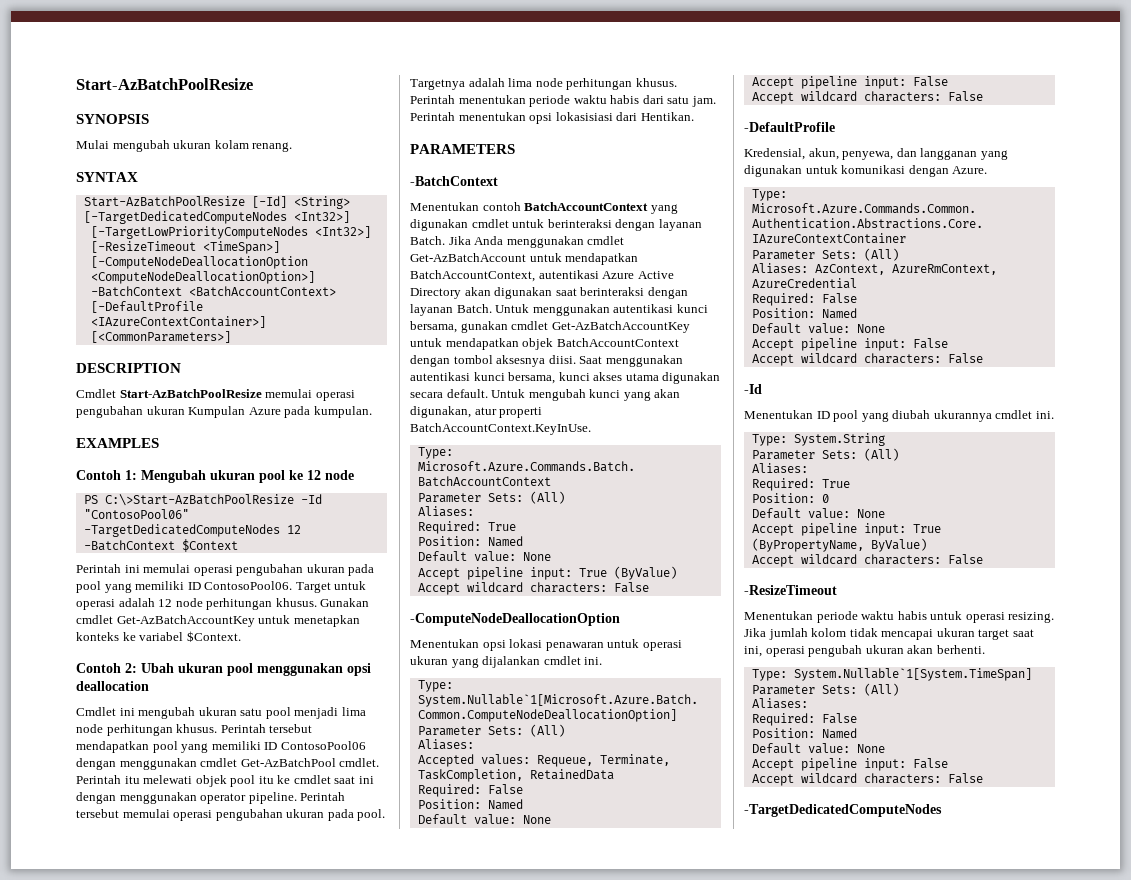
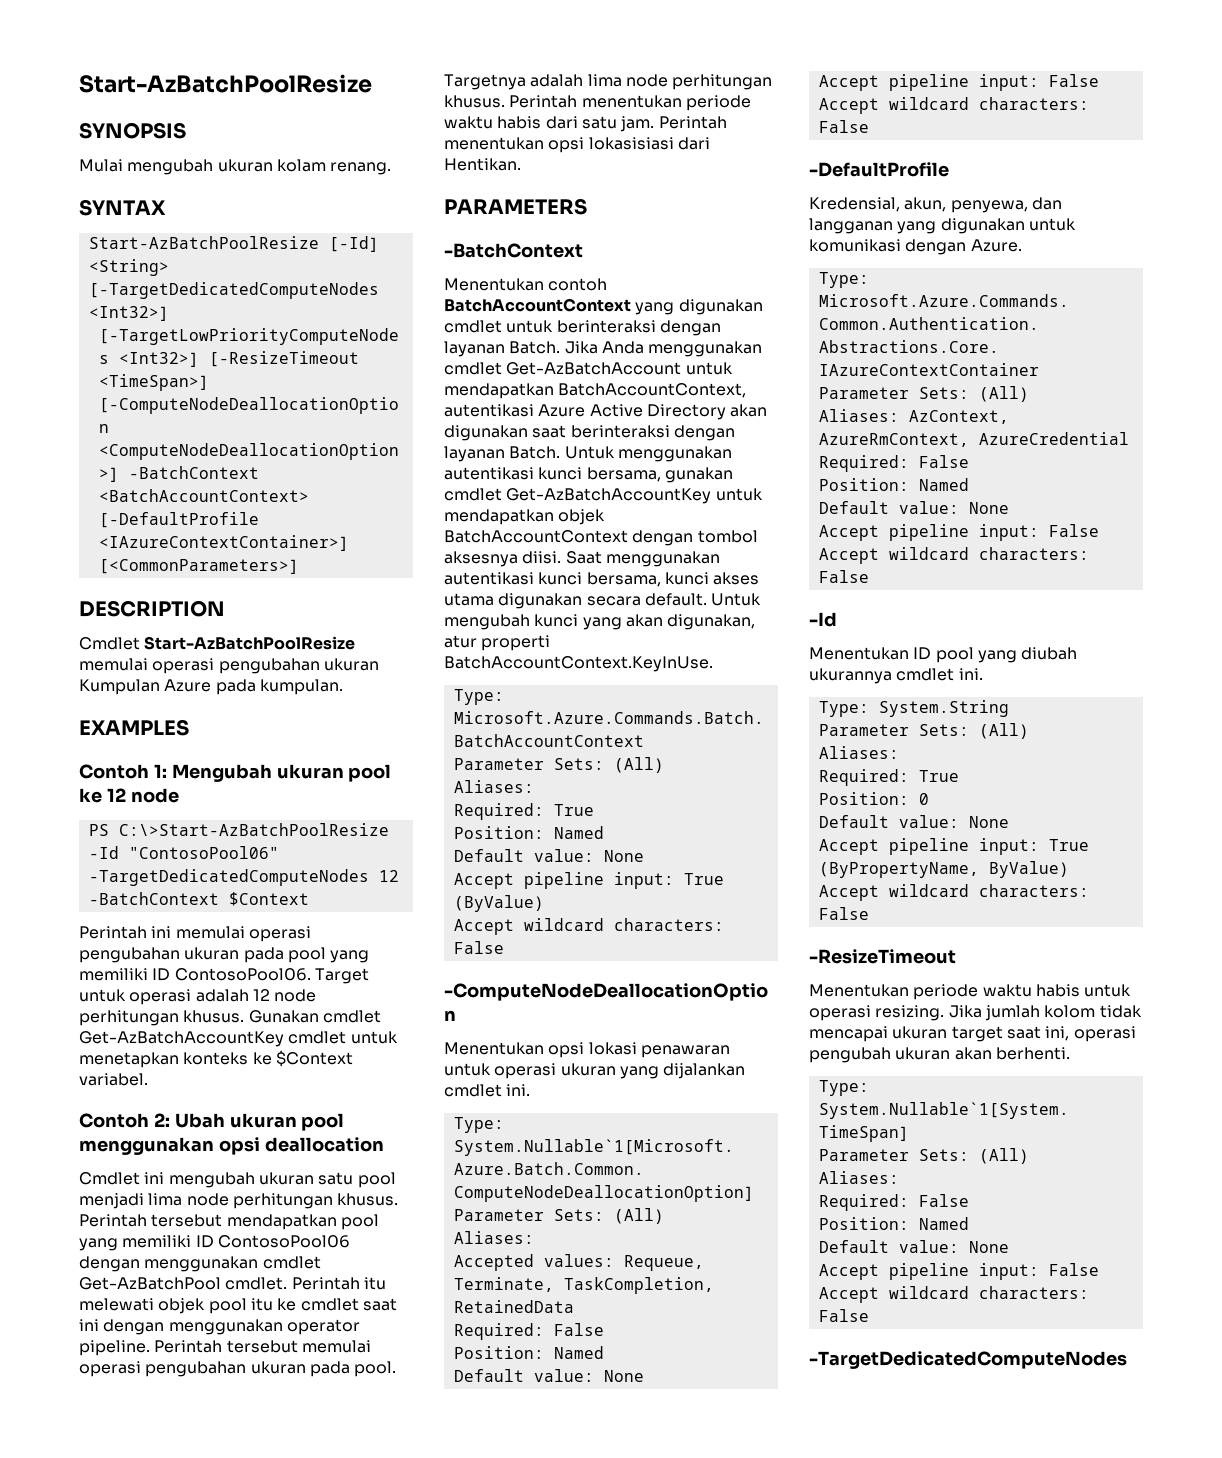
- Gunakan cmdlet Get-AzBatchAccountKey untuk menetapkan konteks ke variabel $Context.
+ Gunakan cmdlet Get-AzBatchAccountKey cmdlet untuk menetapkan konteks ke $Context variabel.

